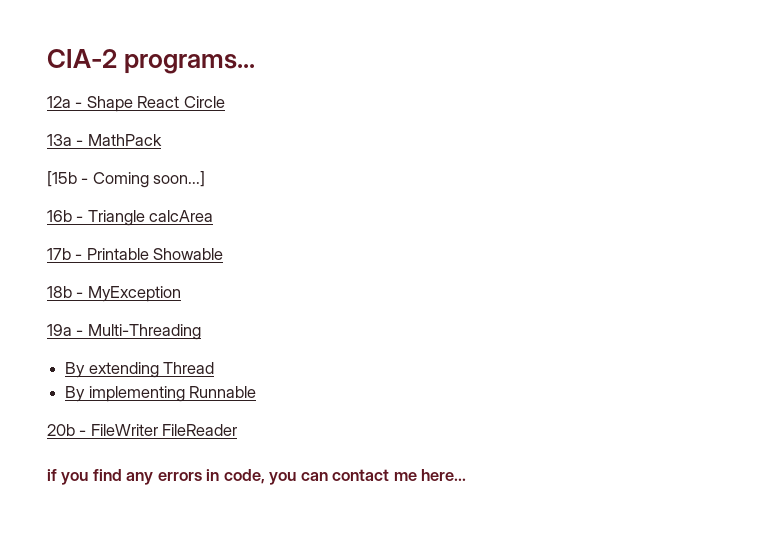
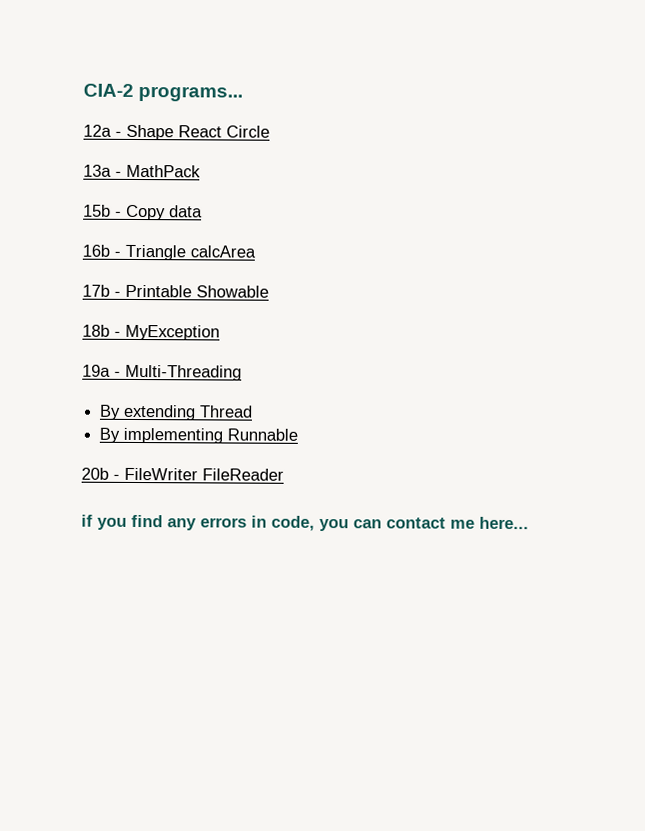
- [15b - Coming soon...]
+ 15b - Copy data

